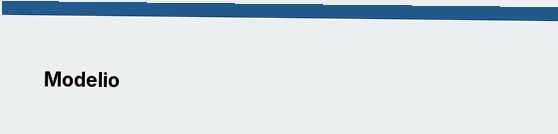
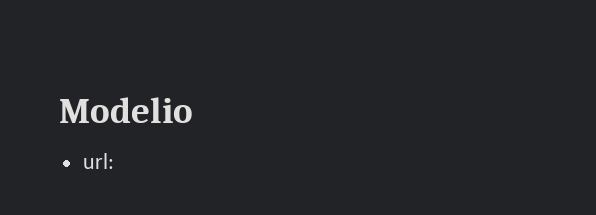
+ url:

